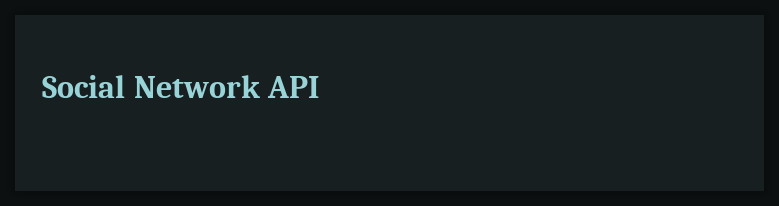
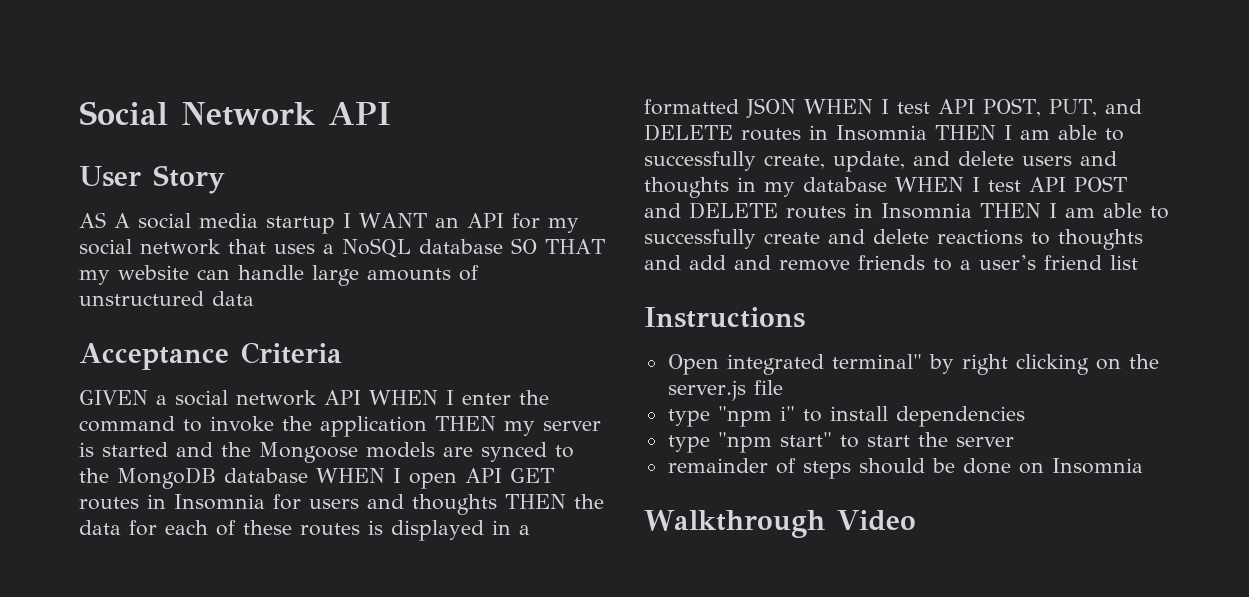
+ User Story
+ AS A social media startup I WANT an API for my social network that uses a NoSQL database SO THAT my website can handle large amounts of unstructured data
+ Acceptance Criteria
+ GIVEN a social network API WHEN I enter the command to invoke the application THEN my server is started and the Mongoose models are synced to the MongoDB database WHEN I open API GET routes in Insomnia for users and thoughts THEN the data for each of these routes is displayed in a formatted JSON WHEN I test API POST, PUT, and DELETE routes in Insomnia THEN I am able to successfully create, update, and delete users and thoughts in my database WHEN I test API POST and DELETE routes in Insomnia THEN I am able to successfully create and delete reactions to thoughts and add and remove friends to a user’s friend list
+ Instructions
+ Open integrated terminal" by right clicking on the server.js file
+ type "npm i" to install dependencies
+ type "npm start" to start the server
+ remainder of steps should be done on Insomnia
+ Walkthrough Video

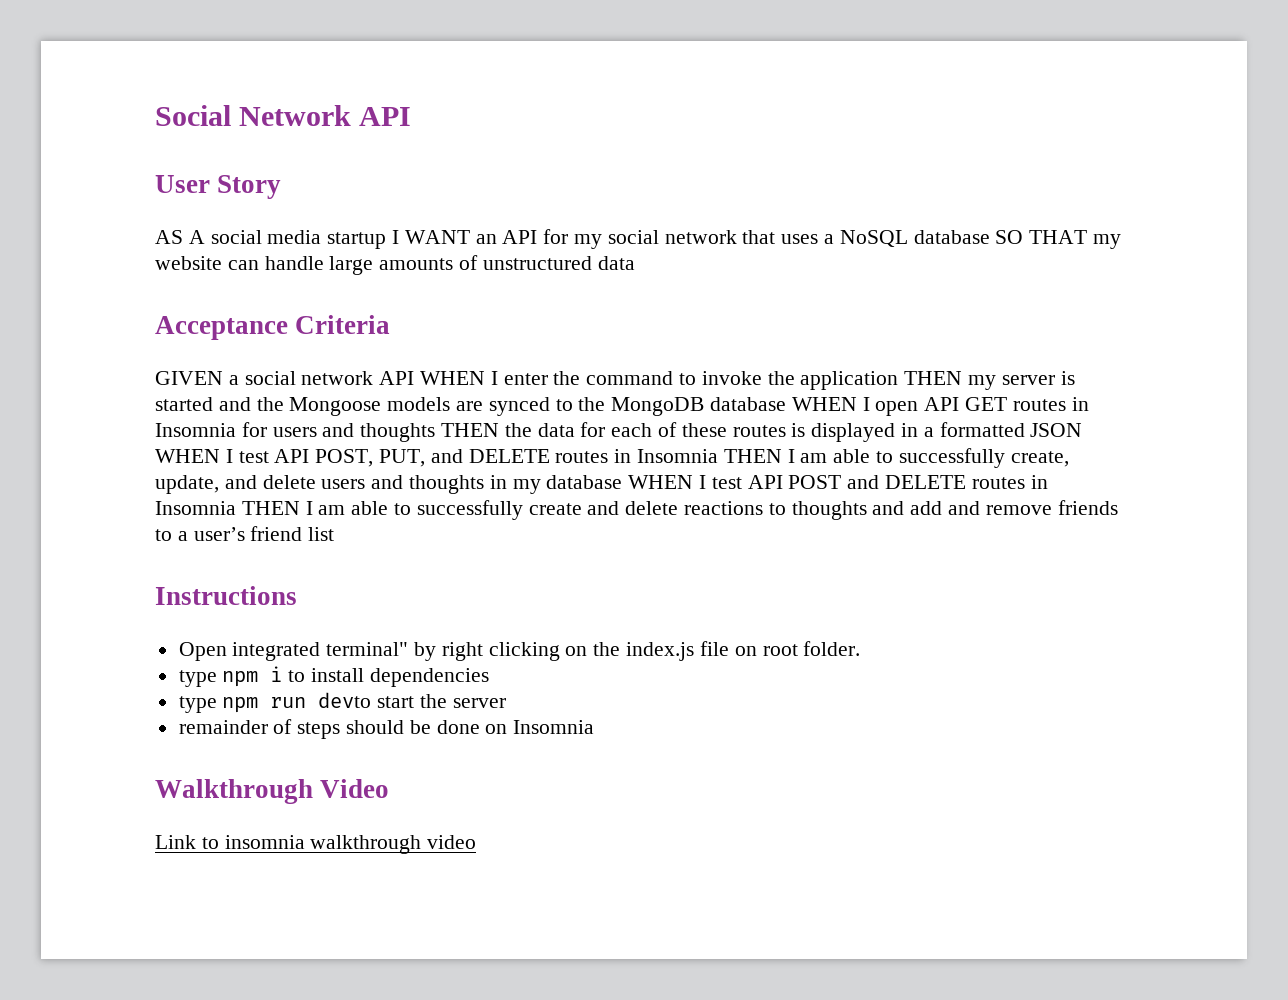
- Open integrated terminal" by right clicking on the server.js file
- type "npm i" to install dependencies
+ Open integrated terminal" by right clicking on the index.js file on root folder.
+ type npm i to install dependencies
- type "npm start" to start the server
+ type npm run devto start the server
+ Link to insomnia walkthrough video

